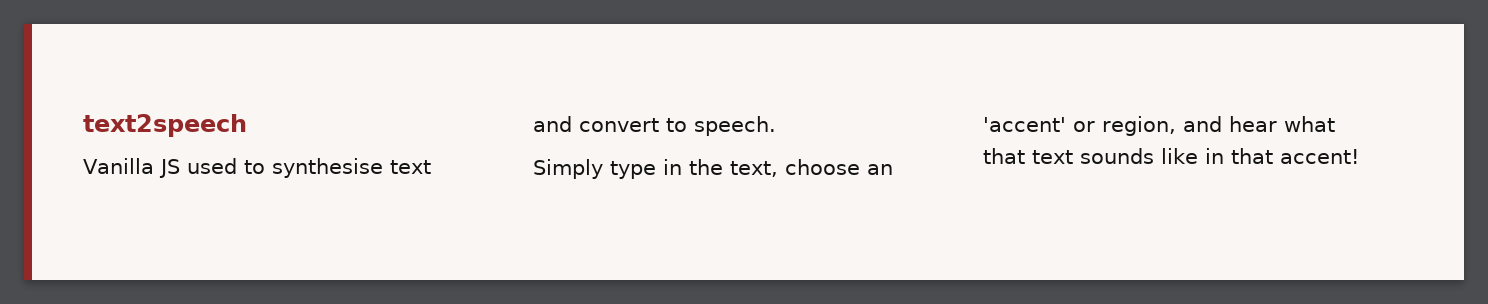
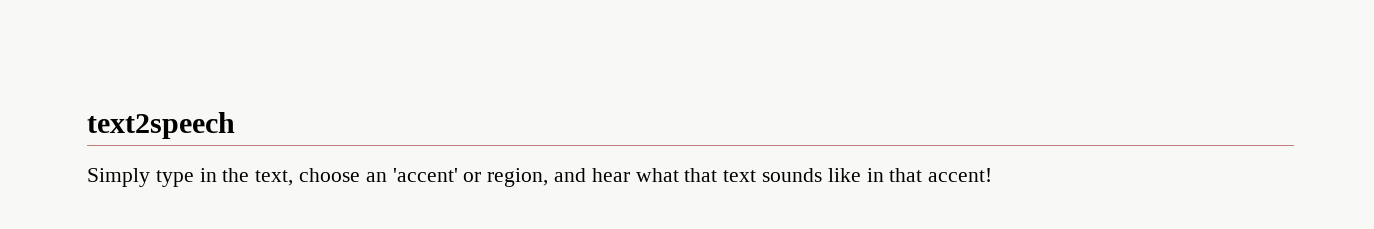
- Vanilla JS used to synthesise text and convert to speech.

